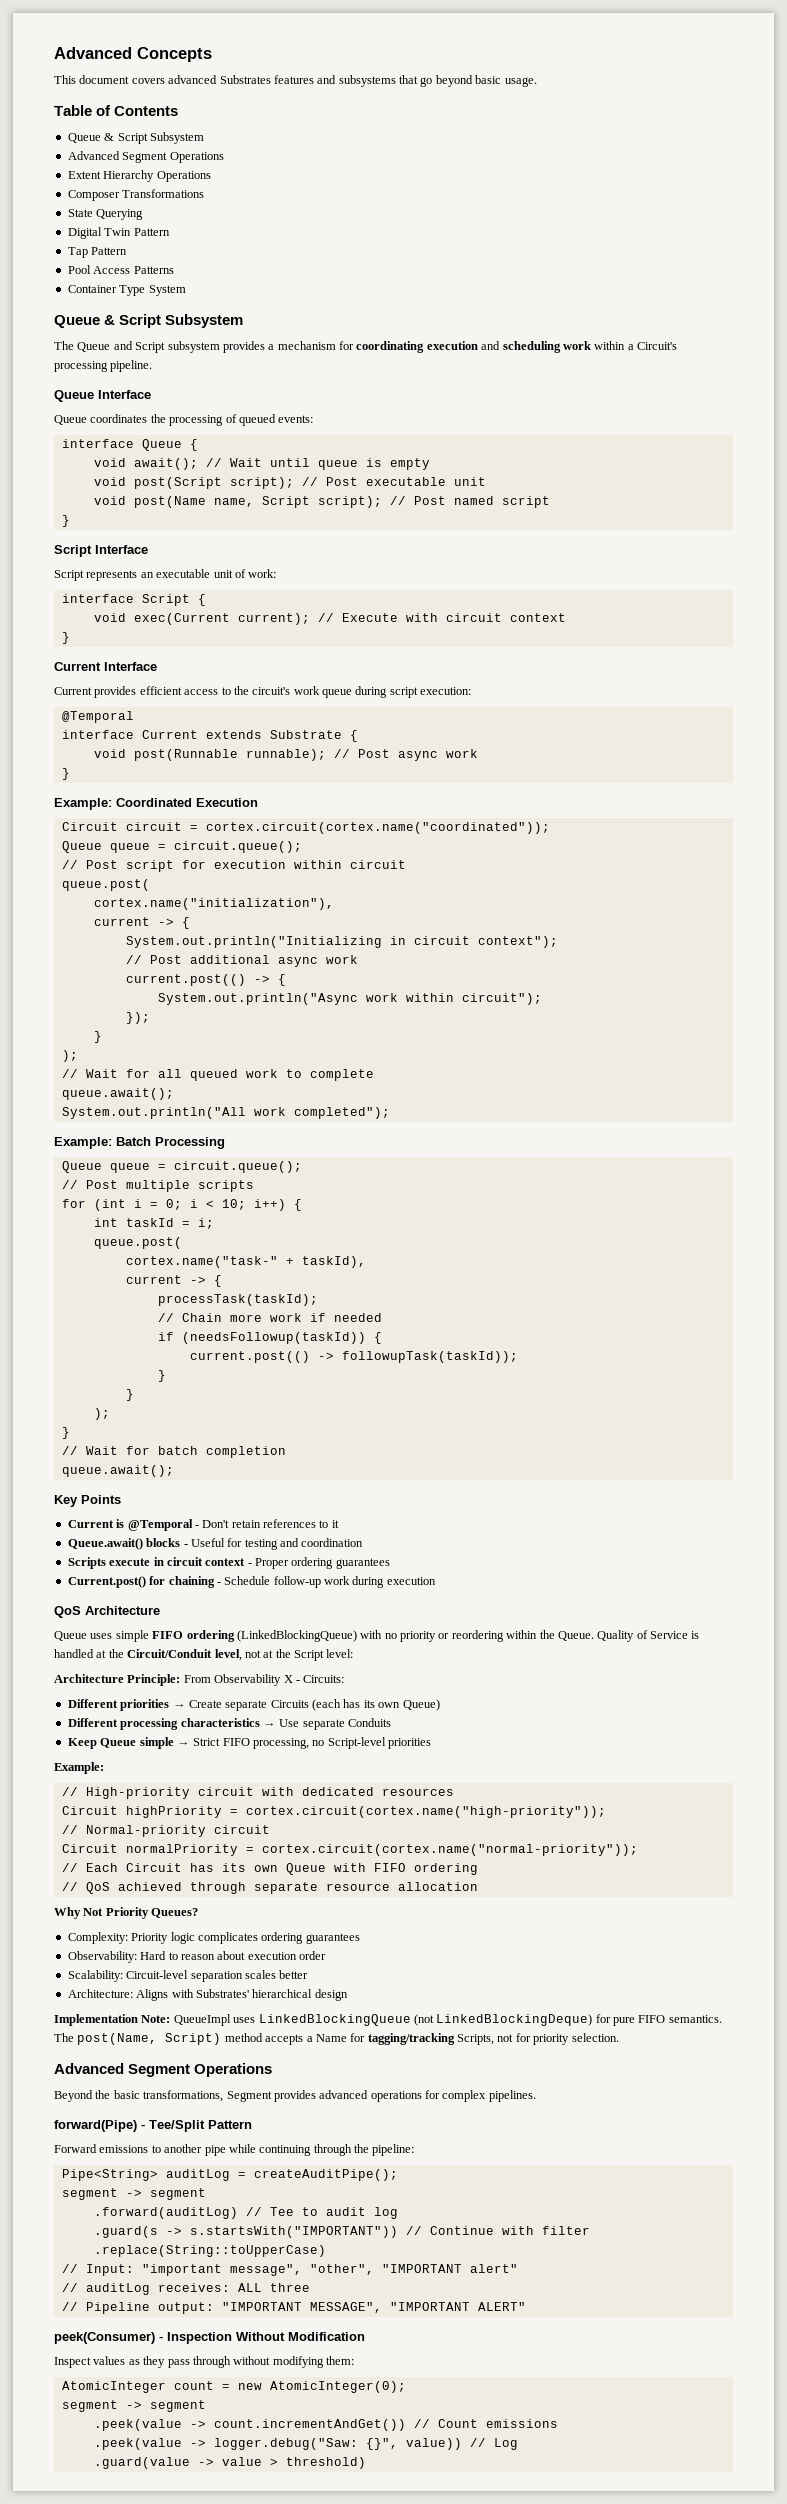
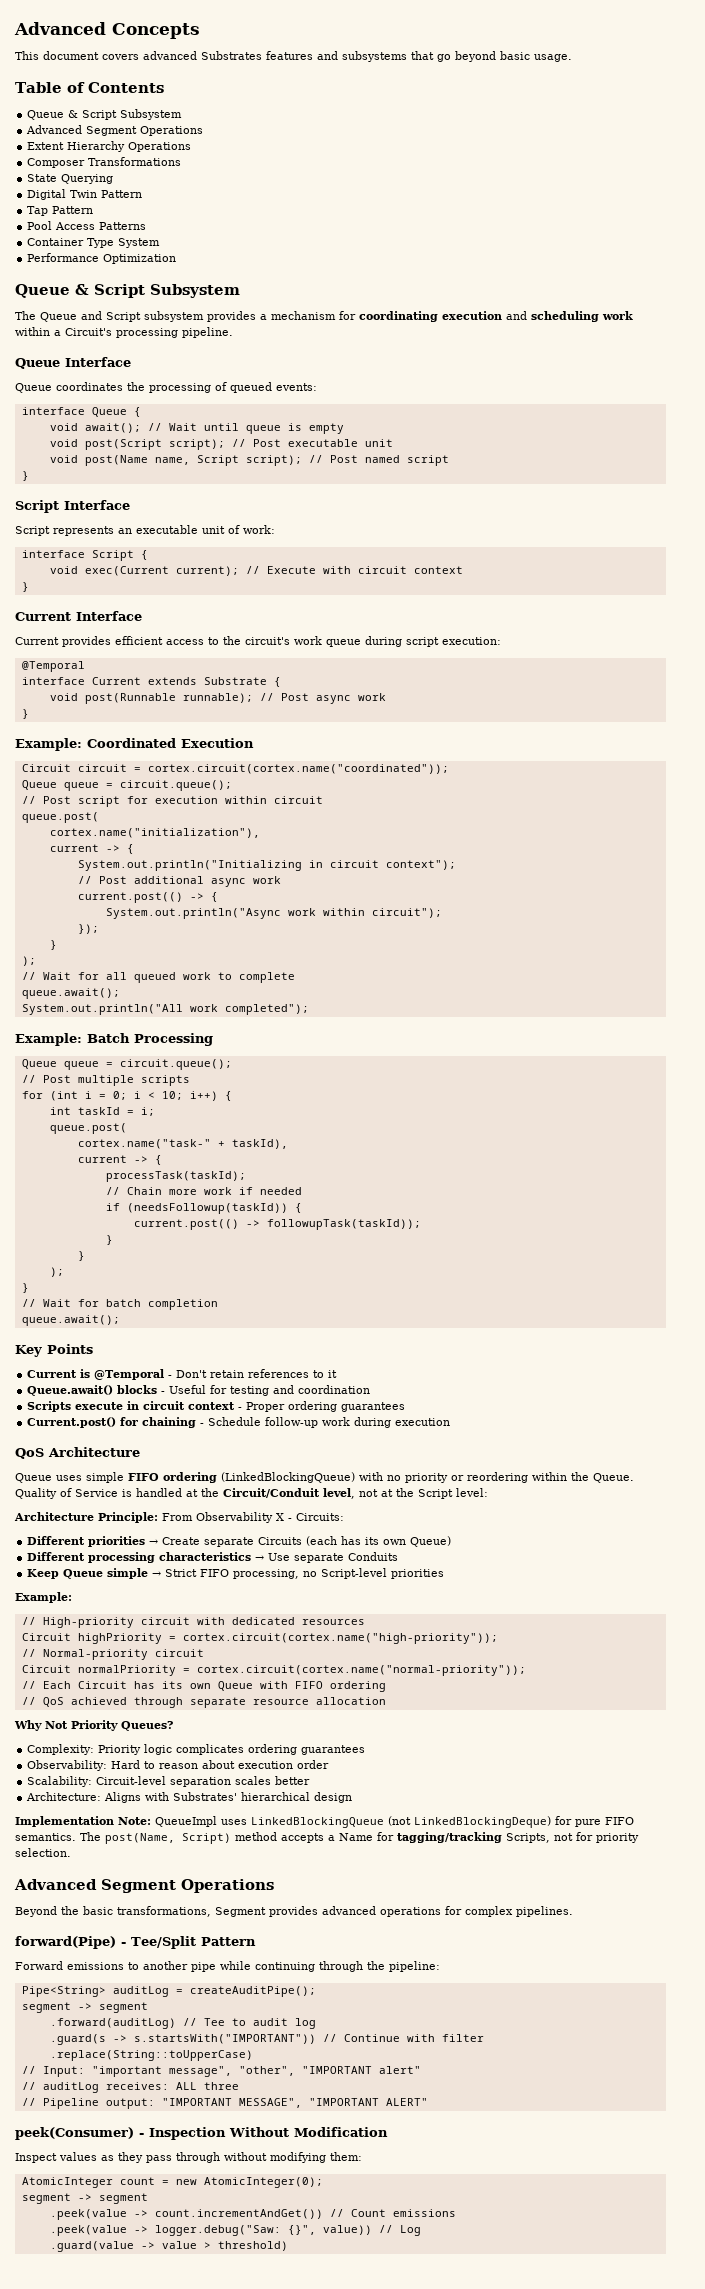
+ Performance Optimization

